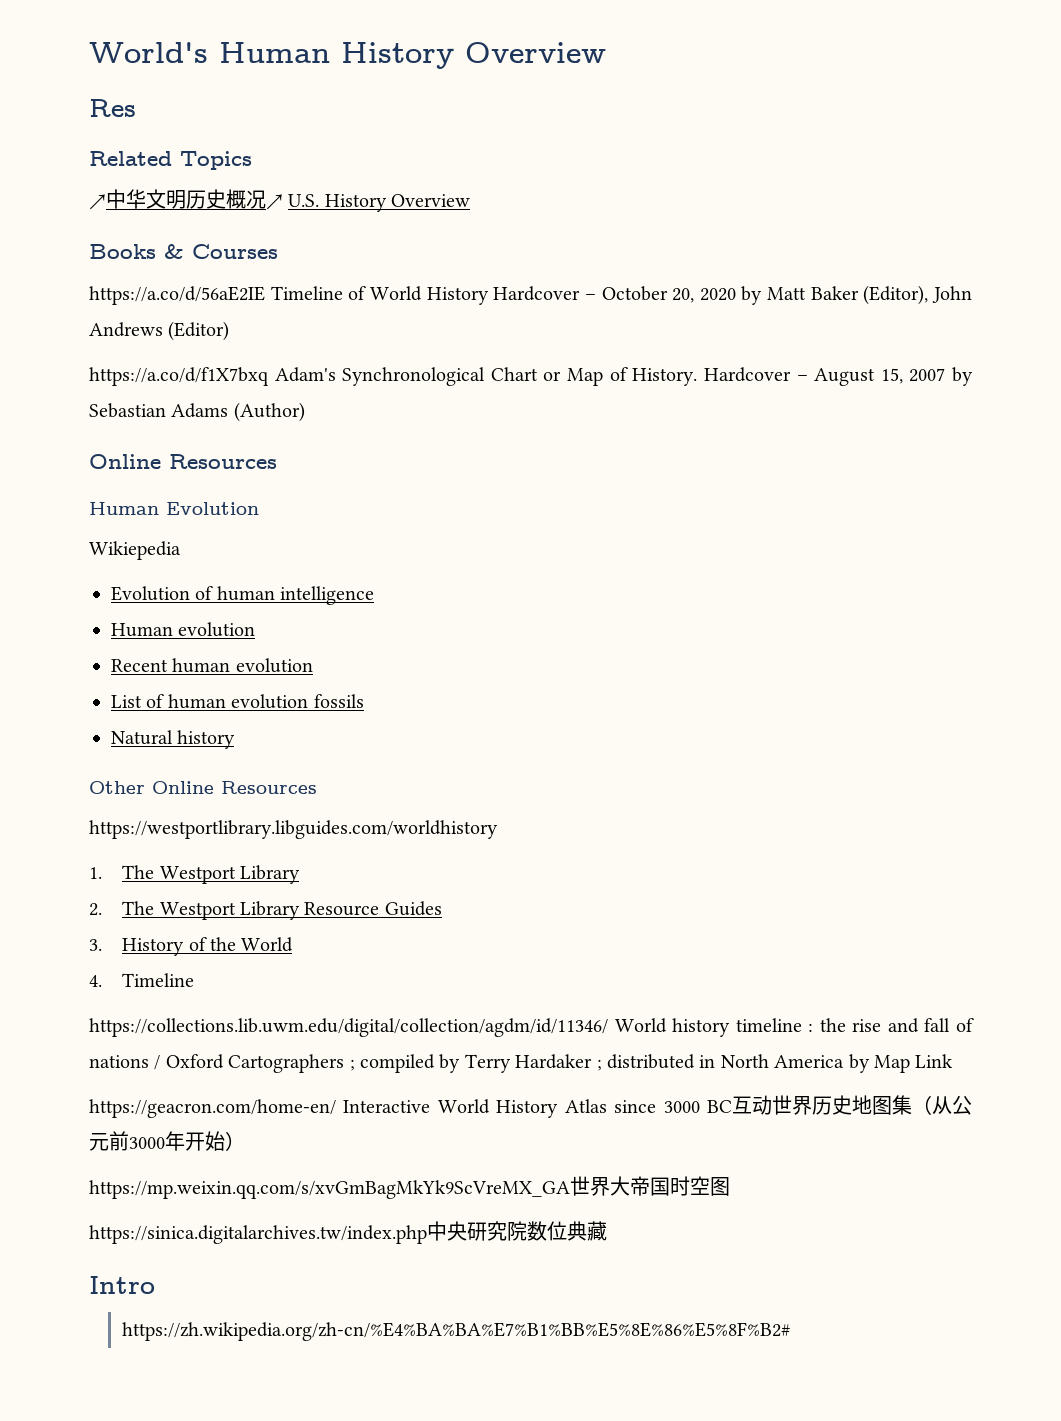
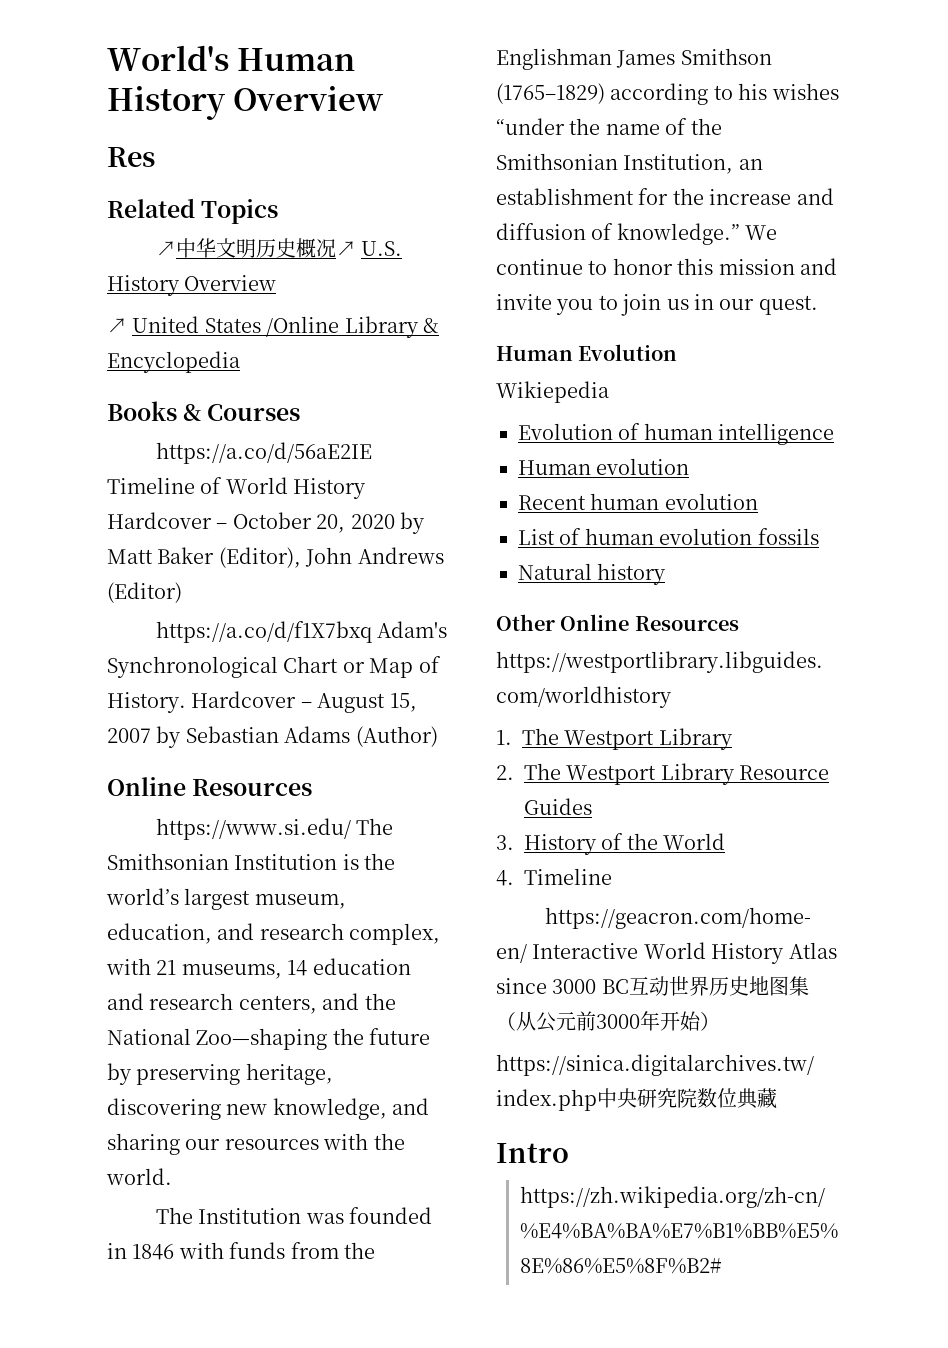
+ ↗ United States /Online Library & Encyclopedia
+ https://www.si.edu/ The Smithsonian Institution is the world’s largest museum, education, and research complex, with 21 museums, 14 education and research centers, and the National Zoo—shaping the future by preserving heritage, discovering new knowledge, and sharing our resources with the world.
+ The Institution was founded in 1846 with funds from the Englishman James Smithson (1765–1829) according to his wishes “under the name of the Smithsonian Institution, an establishment for the increase and diffusion of knowledge.” We continue to honor this mission and invite you to join us in our quest.
- https://collections.lib.uwm.edu/digital/collection/agdm/id/11346/ World history timeline : the rise and fall of nations / Oxford Cartographers ; compiled by Terry Hardaker ; distributed in North America by Map Link
- https://mp.weixin.qq.com/s/xvGmBagMkYk9ScVreMX_GA世界大帝国时空图

